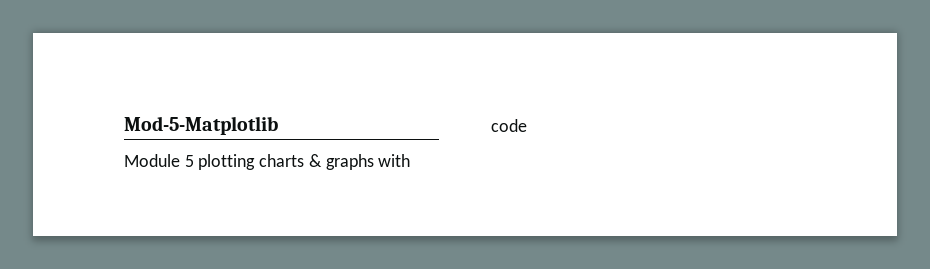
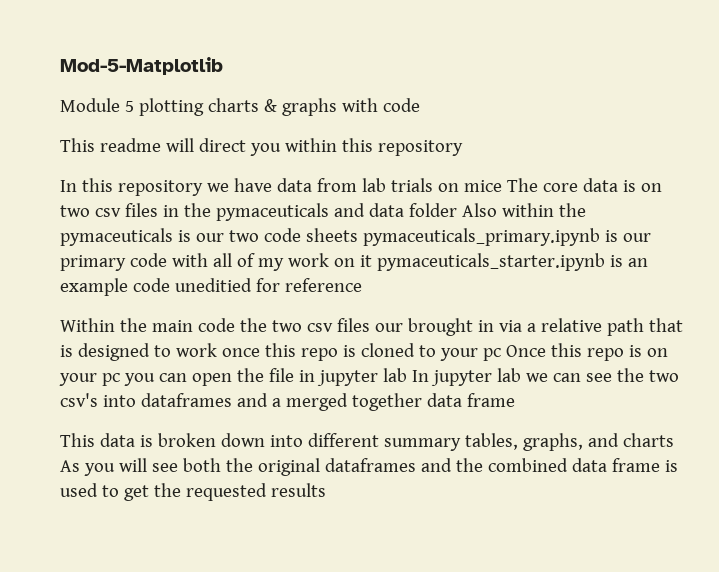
+ This readme will direct you within this repository
+ In this repository we have data from lab trials on mice The core data is on two csv files in the pymaceuticals and data folder Also within the pymaceuticals is our two code sheets pymaceuticals_primary.ipynb is our primary code with all of my work on it pymaceuticals_starter.ipynb is an example code uneditied for reference
+ Within the main code the two csv files our brought in via a relative path that is designed to work once this repo is cloned to your pc Once this repo is on your pc you can open the file in jupyter lab In jupyter lab we can see the two csv's into dataframes and a merged together data frame
+ This data is broken down into different summary tables, graphs, and charts As you will see both the original dataframes and the combined data frame is used to get the requested results

